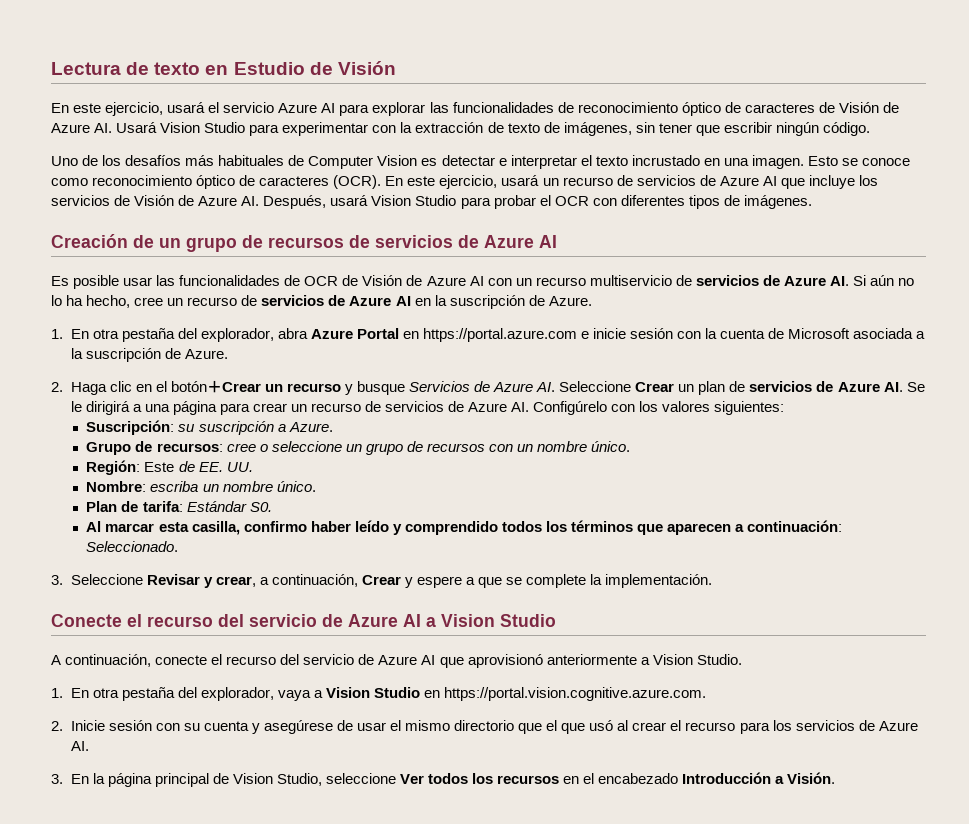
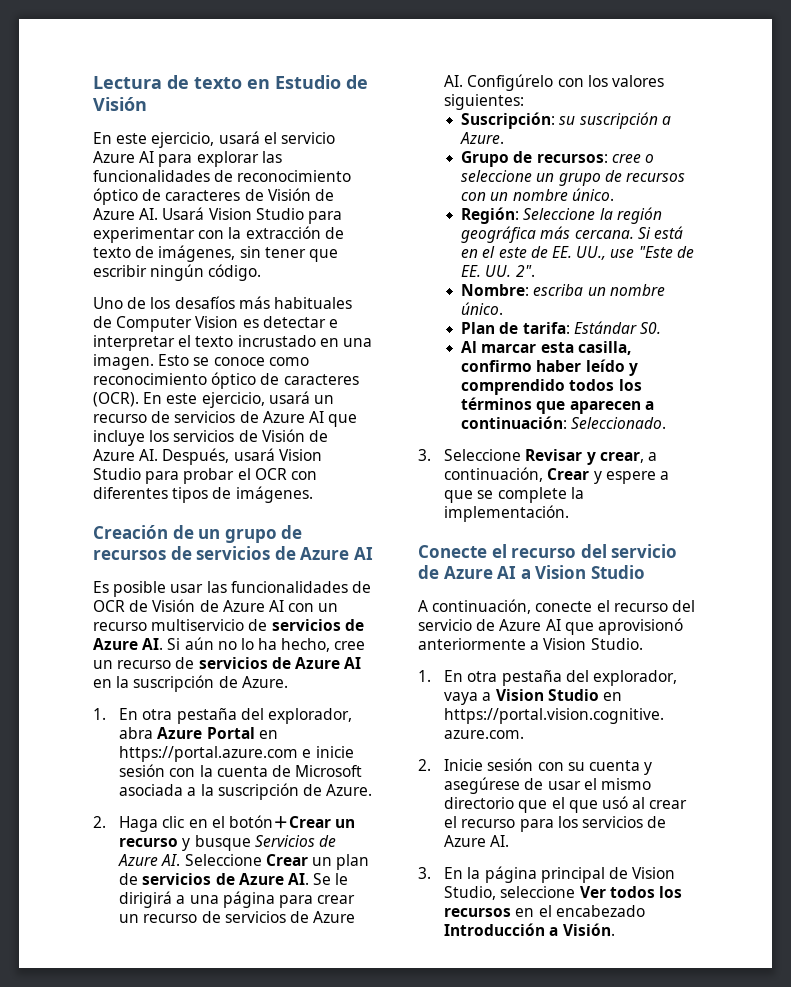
- Región: Este de EE. UU.
+ Región: Seleccione la región geográfica más cercana. Si está en el este de EE. UU., use "Este de EE. UU. 2".

